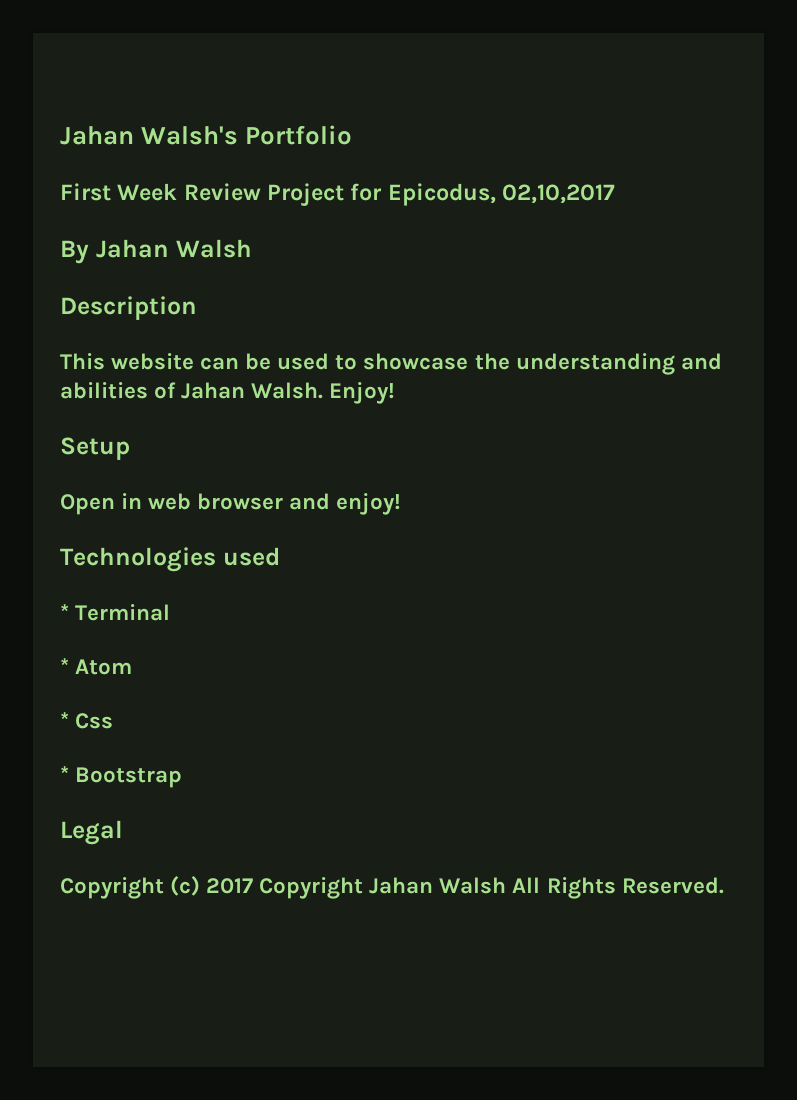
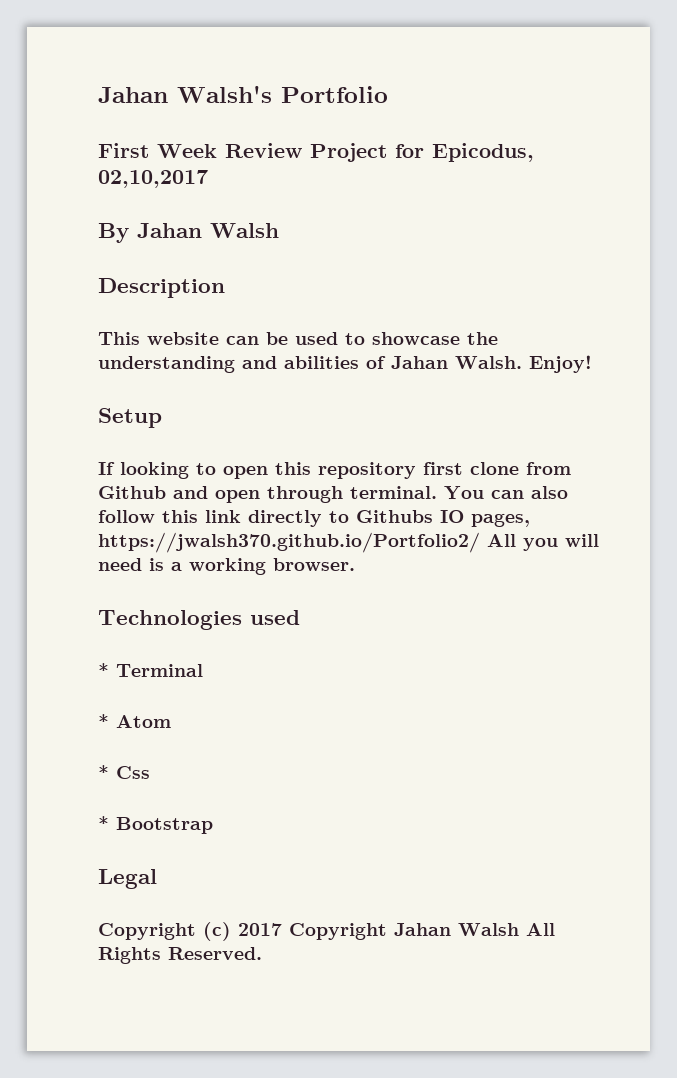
- Open in web browser and enjoy!
+ If looking to open this repository first clone from Github and open through terminal. You can also follow this link directly to Githubs IO pages, https://jwalsh370.github.io/Portfolio2/ All you will need is a working browser.

